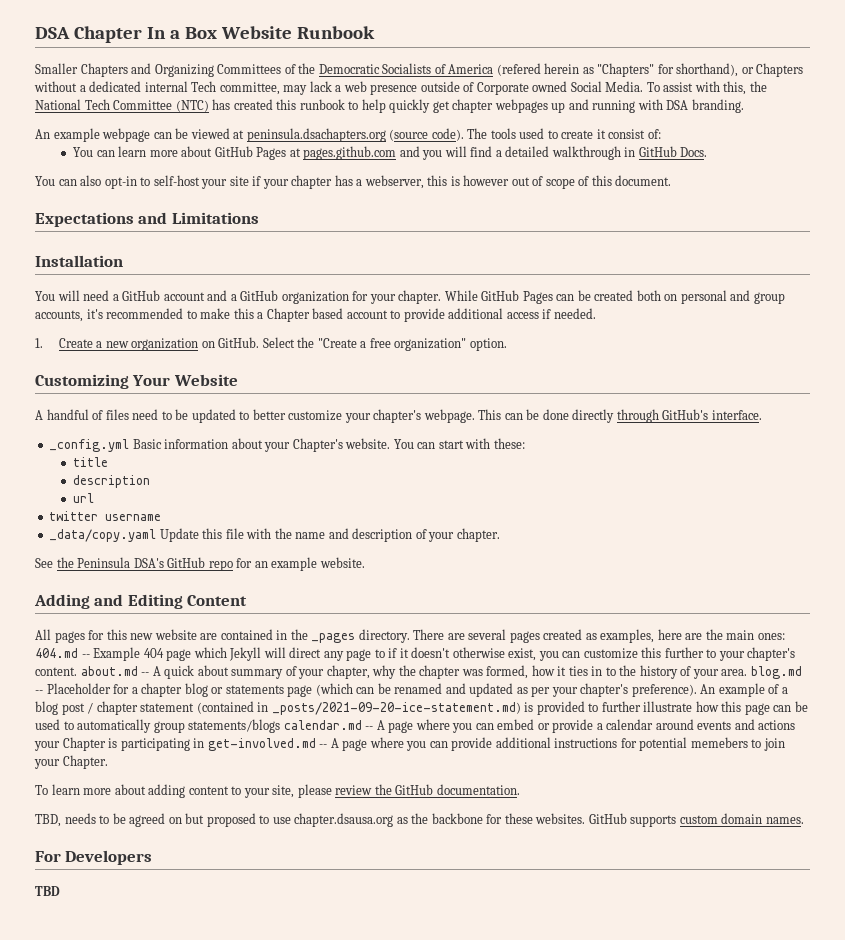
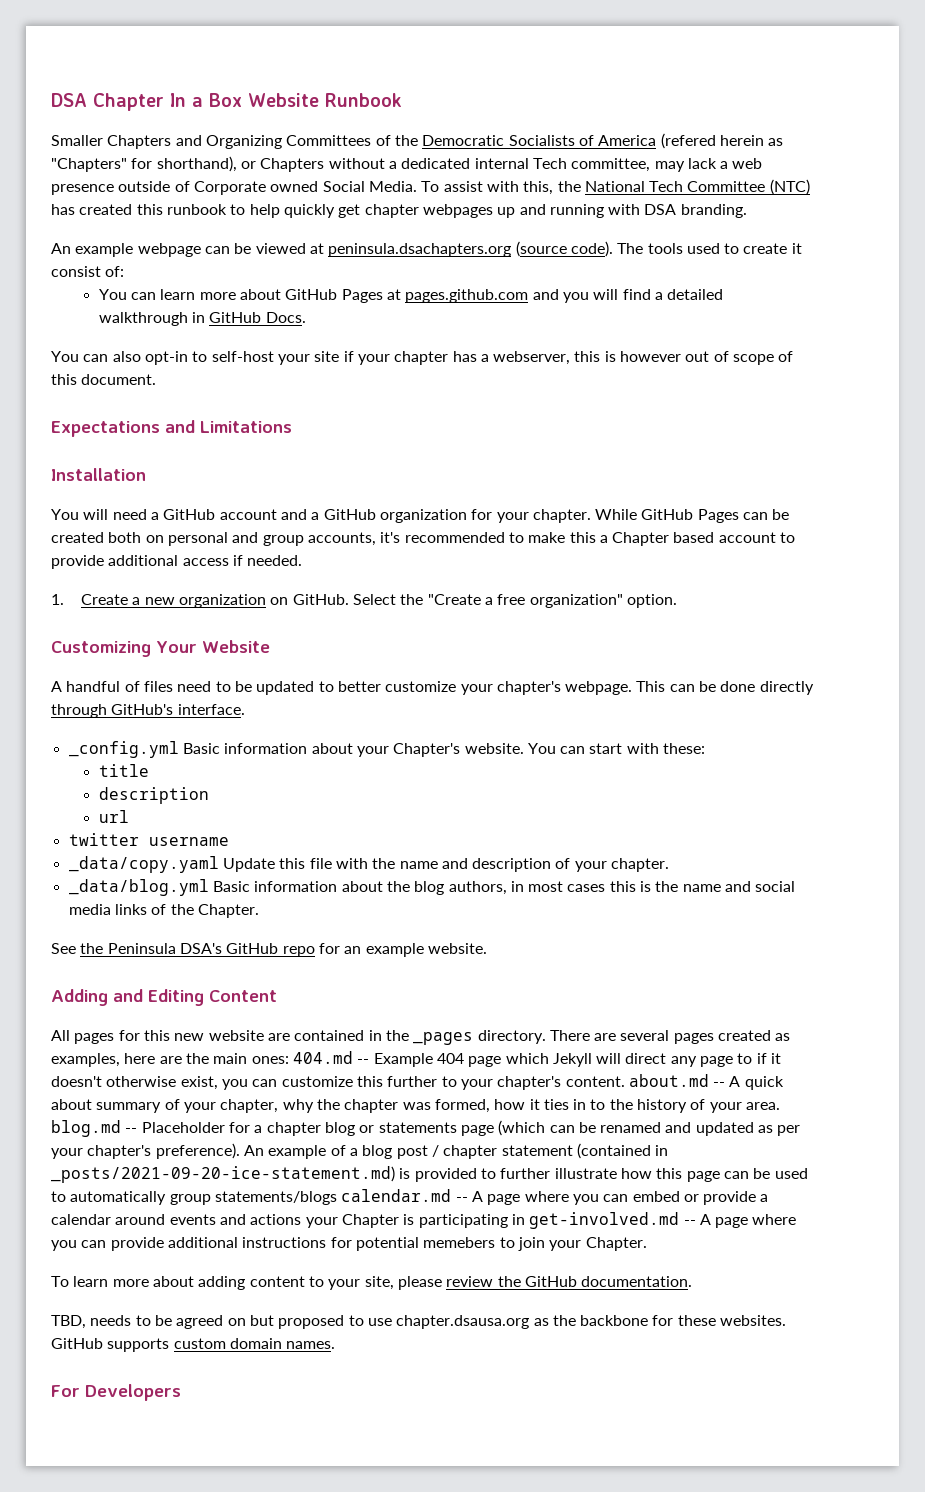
+ _data/blog.yml Basic information about the blog authors, in most cases this is the name and social media links of the Chapter.
- TBD

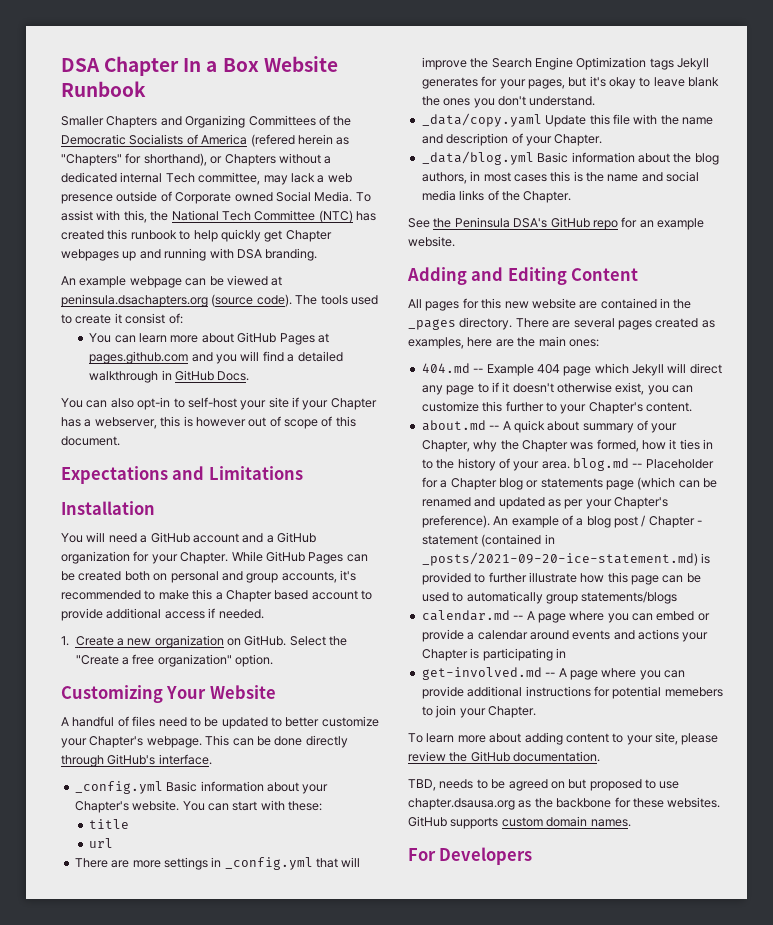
- To assist with this, the National Tech Committee (NTC) has created this runbook to help quickly get chapter webpages up and running with DSA branding.
+ To assist with this, the National Tech Committee (NTC) has created this runbook to help quickly get Chapter webpages up and running with DSA branding.
- You can also opt-in to self-host your site if your chapter has a webserver, this is however out of scope of this document.
+ You can also opt-in to self-host your site if your Chapter has a webserver, this is however out of scope of this document.
- You will need a GitHub account and a GitHub organization for your chapter.
+ You will need a GitHub account and a GitHub organization for your Chapter.
- A handful of files need to be updated to better customize your chapter's webpage.
+ A handful of files need to be updated to better customize your Chapter's webpage.
  title
- description
- twitter username
+ There are more settings in _config.yml that will improve the Search Engine Optimization tags Jekyll generates for your pages, but it's okay to leave blank the ones you don't understand.
- _data/copy.yaml Update this file with the name and description of your chapter.
+ _data/copy.yaml Update this file with the name and description of your Chapter.
- There are several pages created as examples, here are the main ones: 404.md -- Example 404 page which Jekyll will direct any page to if it doesn't otherwise exist, you can customize this further to your chapter's content. about.md -- A quick about summary of your chapter, why the chapter was formed, how it ties in to the history of your area. blog.md -- Placeholder for a chapter blog or statements page (which can be renamed and updated as per your chapter's preference).
+ There are several pages created as examples, here are the main ones:
+ 404.md -- Example 404 page which Jekyll will direct any page to if it doesn't otherwise exist, you can customize this further to your Chapter's content.
+ about.md -- A quick about summary of your Chapter, why the Chapter was formed, how it ties in to the history of your area. blog.md -- Placeholder for a Chapter blog or statements page (which can be renamed and updated as per your Chapter's preference).
- An example of a blog post / chapter statement (contained in _posts/2021-09-20-ice-statement.md) is provided to further illustrate how this page can be used to automatically group statements/blogs calendar.md -- A page where you can embed or provide a calendar around events and actions your Chapter is participating in get-involved.md -- A page where you can provide additional instructions for potential memebers to join your Chapter.
+ An example of a blog post / Chapter - statement (contained in _posts/2021-09-20-ice-statement.md) is provided to further illustrate how this page can be used to automatically group statements/blogs
+ calendar.md -- A page where you can embed or provide a calendar around events and actions your Chapter is participating in
+ get-involved.md -- A page where you can provide additional instructions for potential memebers to join your Chapter.

